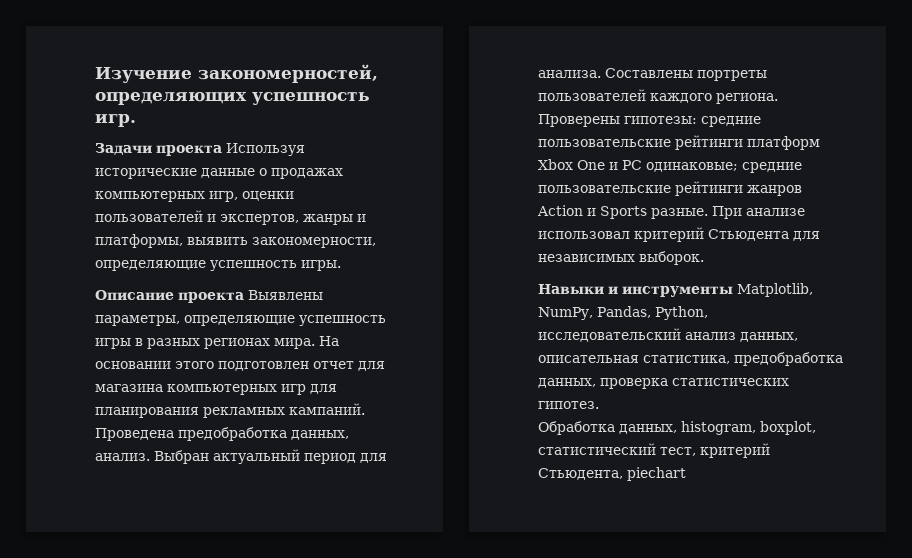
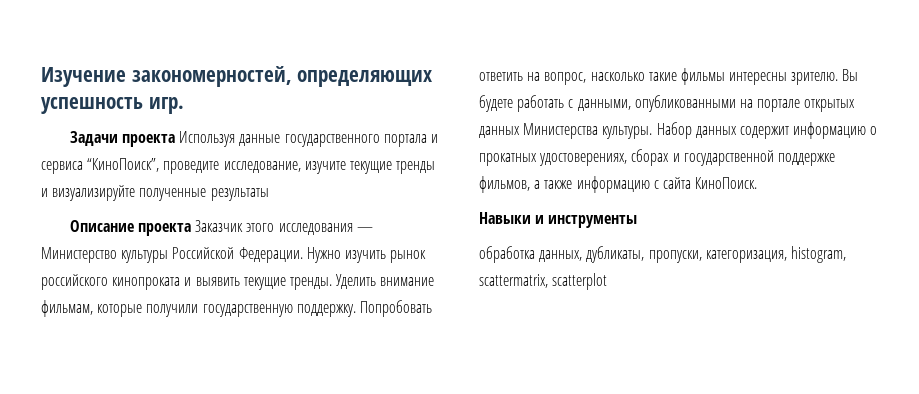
- Задачи проекта Используя исторические данные о продажах компьютерных игр, оценки пользователей и экспертов, жанры и платформы, выявить закономерности, определяющие успешность игры.
- Описание проекта Выявлены параметры, определяющие успешность игры в разных регионах мира. На основании этого подготовлен отчет для магазина компьютерных игр для планирования рекламных кампаний. Проведена предобработка данных, анализ. Выбран актуальный период для анализа. Составлены портреты пользователей каждого региона. Проверены гипотезы: средние пользовательские рейтинги платформ Xbox One и PC одинаковые; средние пользовательские рейтинги жанров Action и Sports разные. При анализе использовал критерий Стьюдента для независимых выборок.
- Навыки и инструменты Matplotlib, NumPy, Pandas, Python, исследовательский анализ данных, описательная статистика, предобработка данных, проверка статистических гипотез.
- Обработка данных, histogram, boxplot, статистический тест, критерий Стьюдента, piechart
+ Задачи проекта Используя данные государственного портала и сервиса “КиноПоиск”, проведите исследование, изучите текущие тренды и визуализируйте полученные результаты
+ Описание проекта Заказчик этого исследования — Министерство культуры Российской Федерации. Нужно изучить рынок российского кинопроката и выявить текущие тренды. Уделить внимание фильмам, которые получили государственную поддержку. Попробовать ответить на вопрос, насколько такие фильмы интересны зрителю. Вы будете работать с данными, опубликованными на портале открытых данных Министерства культуры. Набор данных содержит информацию о прокатных удостоверениях, сборах и государственной поддержке фильмов, а также информацию с сайта КиноПоиск.
+ Навыки и инструменты
+ обработка данных, дубликаты, пропуски, категоризация, histogram, scattermatrix, scatterplot

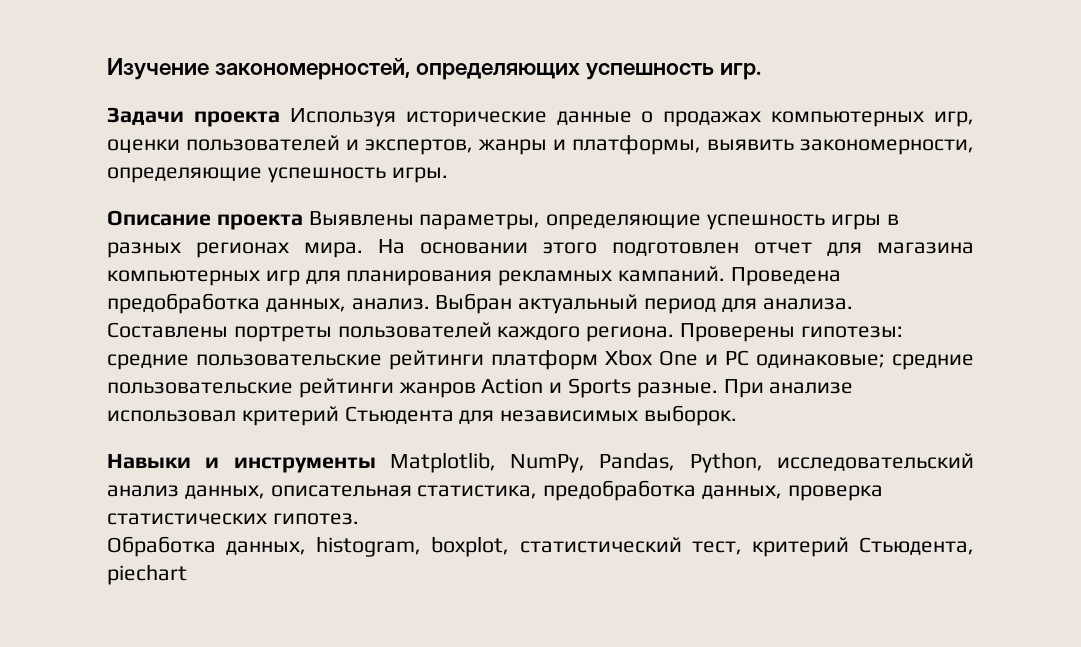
- Задачи проекта Используя данные государственного портала и сервиса “КиноПоиск”, проведите исследование, изучите текущие тренды и визуализируйте полученные результаты
- Описание проекта Заказчик этого исследования — Министерство культуры Российской Федерации. Нужно изучить рынок российского кинопроката и выявить текущие тренды. Уделить внимание фильмам, которые получили государственную поддержку. Попробовать ответить на вопрос, насколько такие фильмы интересны зрителю. Вы будете работать с данными, опубликованными на портале открытых данных Министерства культуры. Набор данных содержит информацию о прокатных удостоверениях, сборах и государственной поддержке фильмов, а также информацию с сайта КиноПоиск.
- Навыки и инструменты
- обработка данных, дубликаты, пропуски, категоризация, histogram, scattermatrix, scatterplot
+ Задачи проекта Используя исторические данные о продажах компьютерных игр, оценки пользователей и экспертов, жанры и платформы, выявить закономерности, определяющие успешность игры.
+ Описание проекта Выявлены параметры, определяющие успешность игры в разных регионах мира. На основании этого подготовлен отчет для магазина компьютерных игр для планирования рекламных кампаний. Проведена предобработка данных, анализ. Выбран актуальный период для анализа. Составлены портреты пользователей каждого региона. Проверены гипотезы: средние пользовательские рейтинги платформ Xbox One и PC одинаковые; средние пользовательские рейтинги жанров Action и Sports разные. При анализе использовал критерий Стьюдента для независимых выборок.
+ Навыки и инструменты Matplotlib, NumPy, Pandas, Python, исследовательский анализ данных, описательная статистика, предобработка данных, проверка статистических гипотез.
+ Обработка данных, histogram, boxplot, статистический тест, критерий Стьюдента, piechart

